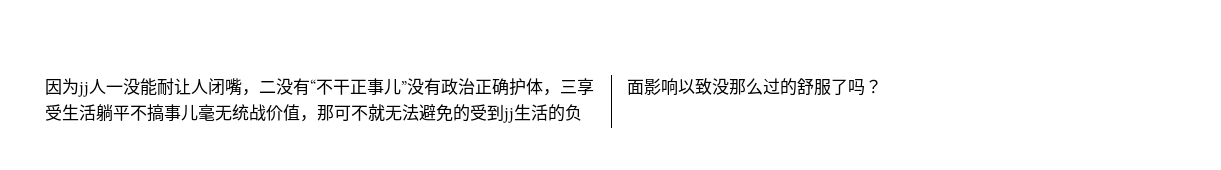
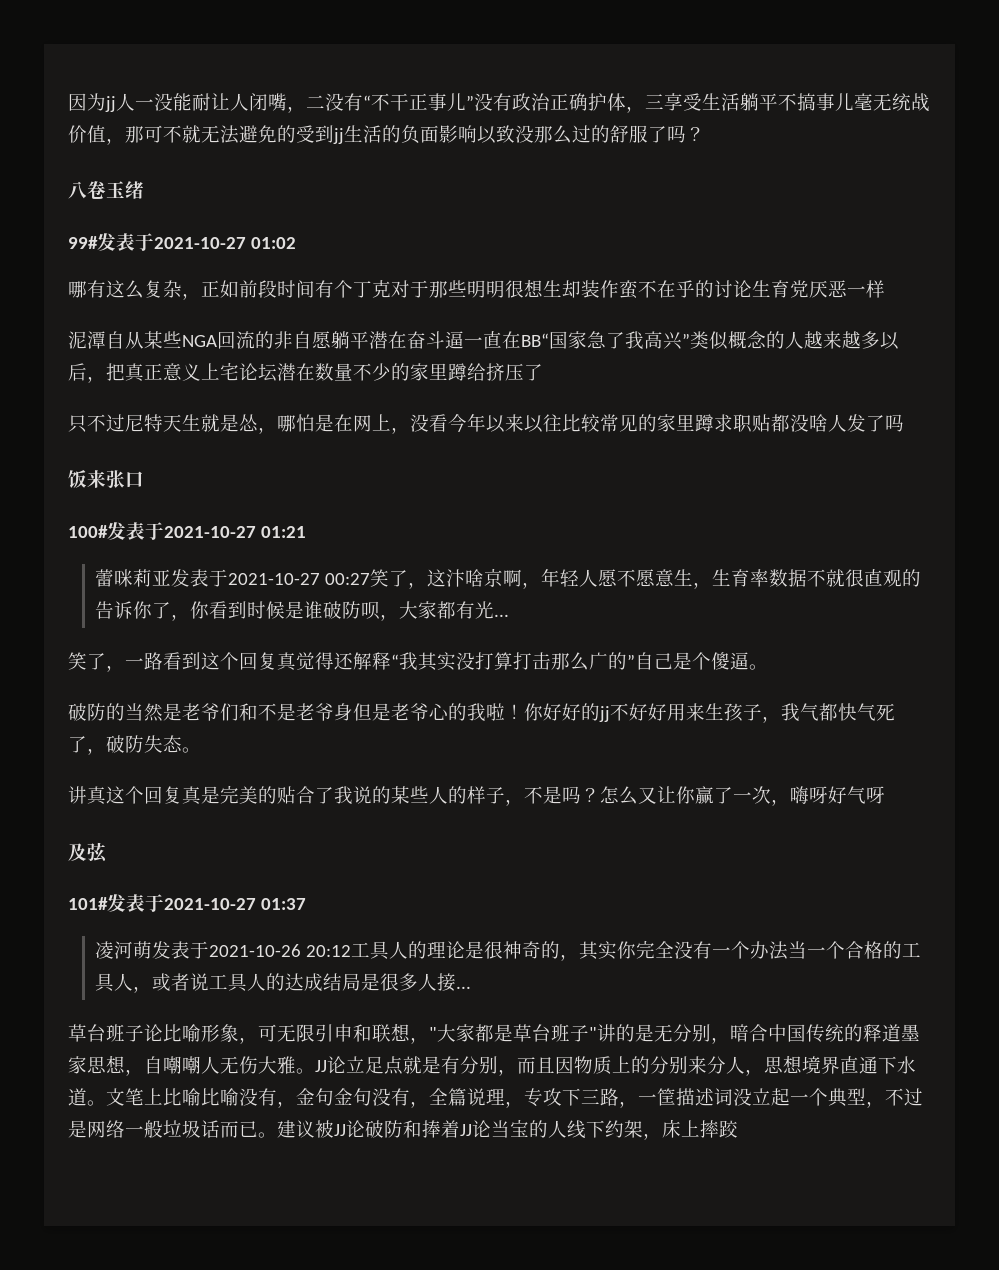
+ 八卷玉绪
+ 99#发表于2021-10-27 01:02
+ 哪有这么复杂，正如前段时间有个丁克对于那些明明很想生却装作蛮不在乎的讨论生育党厌恶一样
+ 泥潭自从某些NGA回流的非自愿躺平潜在奋斗逼一直在BB“国家急了我高兴”类似概念的人越来越多以后，把真正意义上宅论坛潜在数量不少的家里蹲给挤压了
+ 只不过尼特天生就是怂，哪怕是在网上，没看今年以来以往比较常见的家里蹲求职贴都没啥人发了吗
+ 饭来张口
+ 100#发表于2021-10-27 01:21
+ 蕾咪莉亚发表于2021-10-27 00:27笑了，这汴啥京啊，年轻人愿不愿意生，生育率数据不就很直观的告诉你了，你看到时候是谁破防呗，大家都有光...
+ 笑了，一路看到这个回复真觉得还解释“我其实没打算打击那么广的”自己是个傻逼。
+ 破防的当然是老爷们和不是老爷身但是老爷心的我啦！你好好的jj不好好用来生孩子，我气都快气死了，破防失态。
+ 讲真这个回复真是完美的贴合了我说的某些人的样子，不是吗？怎么又让你赢了一次，嗨呀好气呀
+ 及弦
+ 101#发表于2021-10-27 01:37
+ 凌河萌发表于2021-10-26 20:12工具人的理论是很神奇的，其实你完全没有一个办法当一个合格的工具人，或者说工具人的达成结局是很多人接...
+ 草台班子论比喻形象，可无限引申和联想，"大家都是草台班子"讲的是无分别，暗合中国传统的释道墨家思想，自嘲嘲人无伤大雅。JJ论立足点就是有分别，而且因物质上的分别来分人，思想境界直通下水道。文笔上比喻比喻没有，金句金句没有，全篇说理，专攻下三路，一筐描述词没立起一个典型，不过是网络一般垃圾话而已。建议被JJ论破防和捧着JJ论当宝的人线下约架，床上摔跤

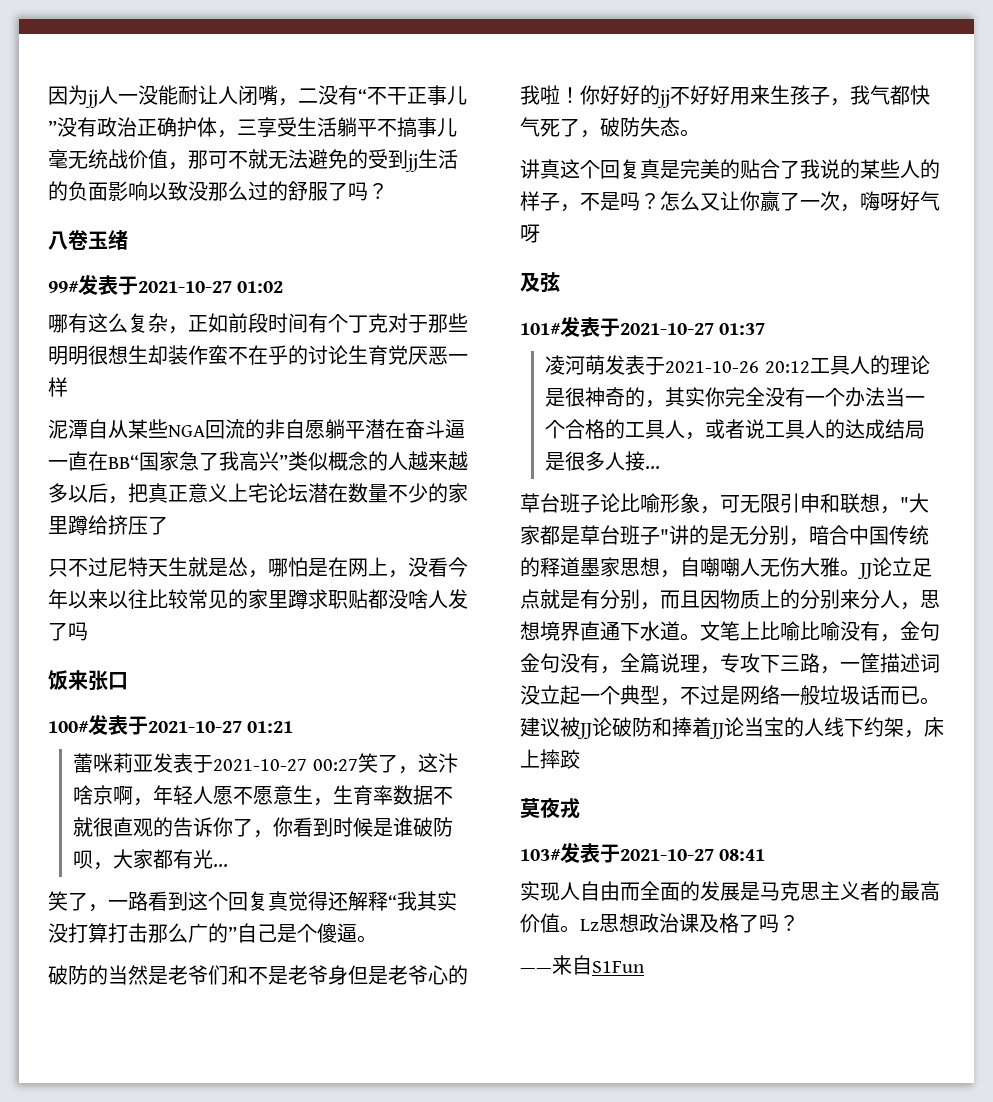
+ 莫夜戎
+ 103#发表于2021-10-27 08:41
+ 实现人自由而全面的发展是马克思主义者的最高价值。Lz思想政治课及格了吗？
+ ——来自S1Fun

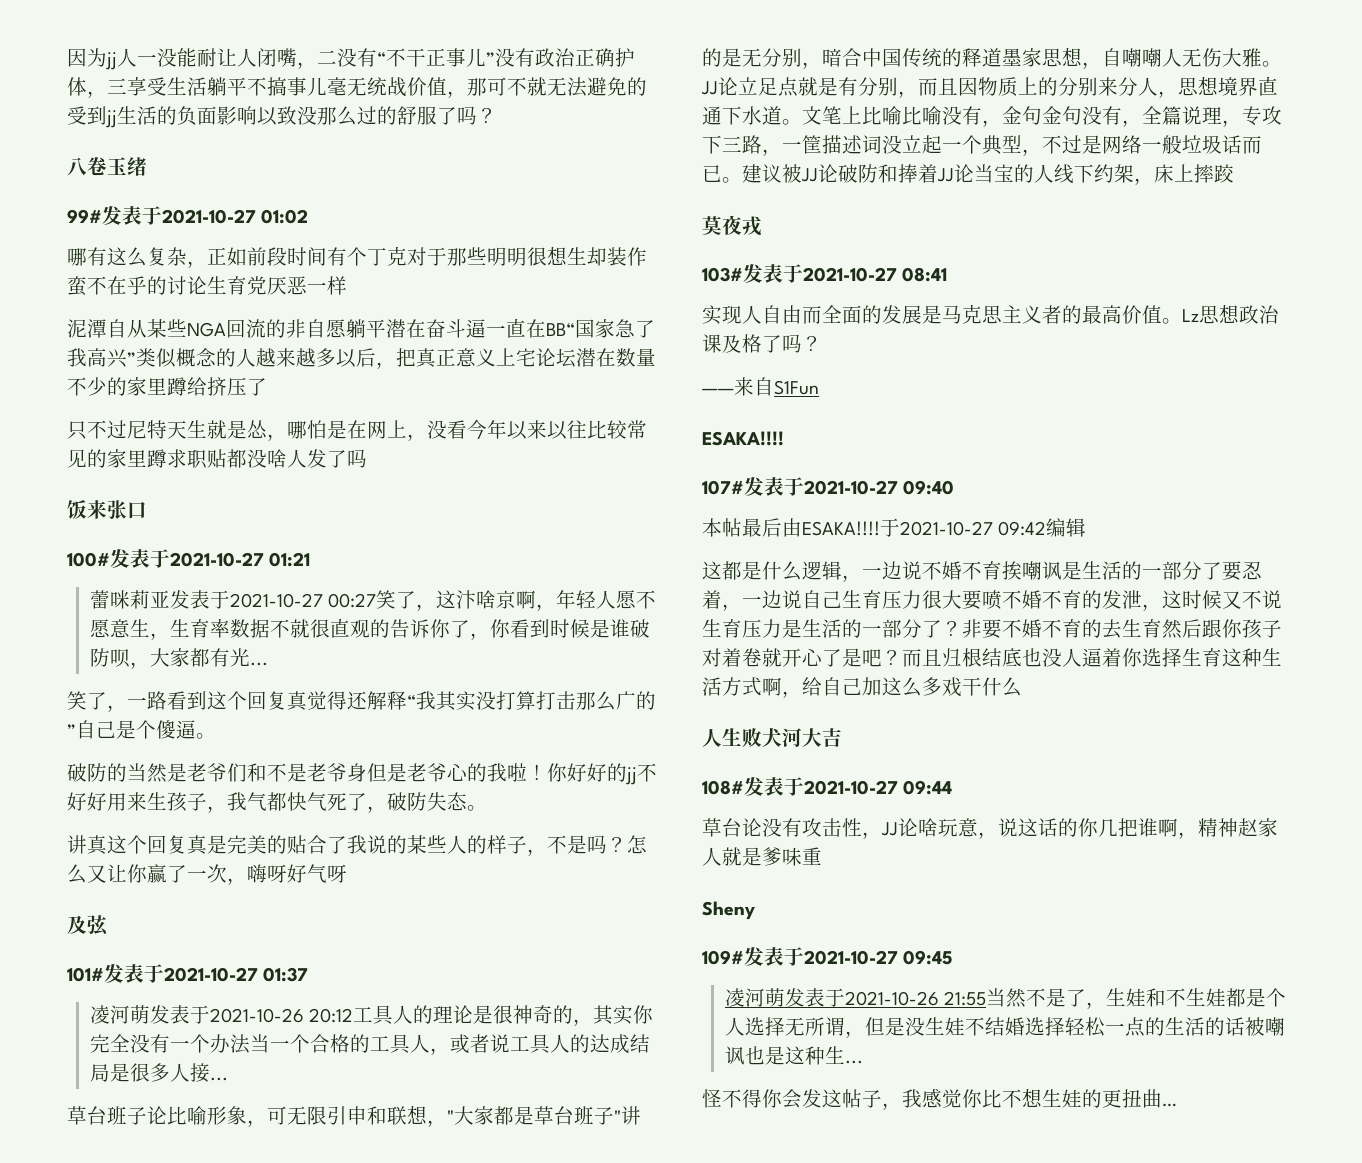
  ——来自S1Fun
+ ESAKA!!!!
+ 107#发表于2021-10-27 09:40
+ 本帖最后由ESAKA!!!!于2021-10-27 09:42编辑
+ 这都是什么逻辑，一边说不婚不育挨嘲讽是生活的一部分了要忍着，一边说自己生育压力很大要喷不婚不育的发泄，这时候又不说生育压力是生活的一部分了？非要不婚不育的去生育然后跟你孩子对着卷就开心了是吧？而且归根结底也没人逼着你选择生育这种生活方式啊，给自己加这么多戏干什么
+ 人生败犬河大吉
+ 108#发表于2021-10-27 09:44
+ 草台论没有攻击性，JJ论啥玩意，说这话的你几把谁啊，精神赵家人就是爹味重
+ Sheny
+ 109#发表于2021-10-27 09:45
+ 凌河萌发表于2021-10-26 21:55当然不是了，生娃和不生娃都是个人选择无所谓，但是没生娃不结婚选择轻松一点的生活的话被嘲讽也是这种生...
+ 怪不得你会发这帖子，我感觉你比不想生娃的更扭曲…

